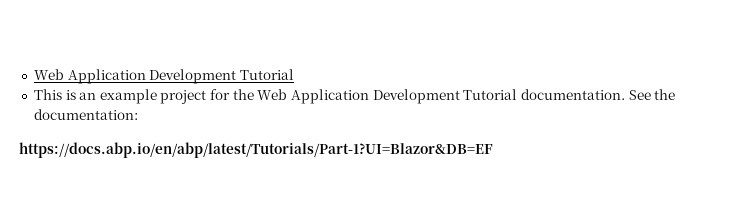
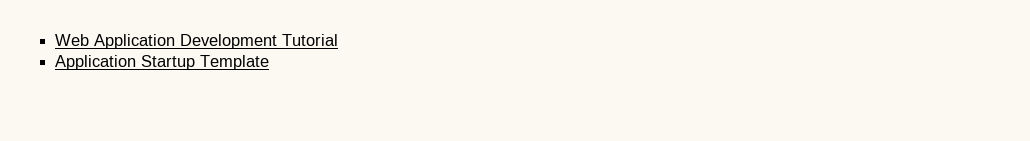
- This is an example project for the Web Application Development Tutorial documentation. See the documentation:
- https://docs.abp.io/en/abp/latest/Tutorials/Part-1?UI=Blazor&DB=EF
+ Application Startup Template

